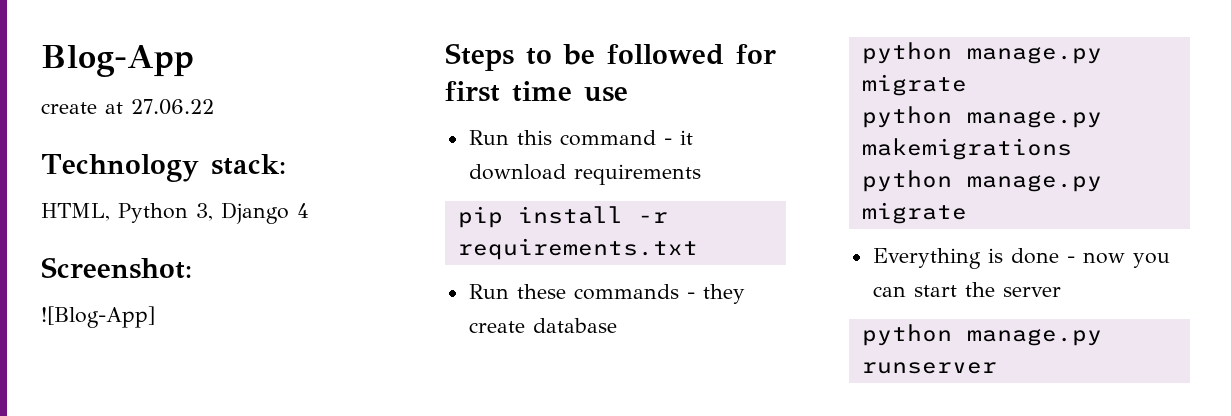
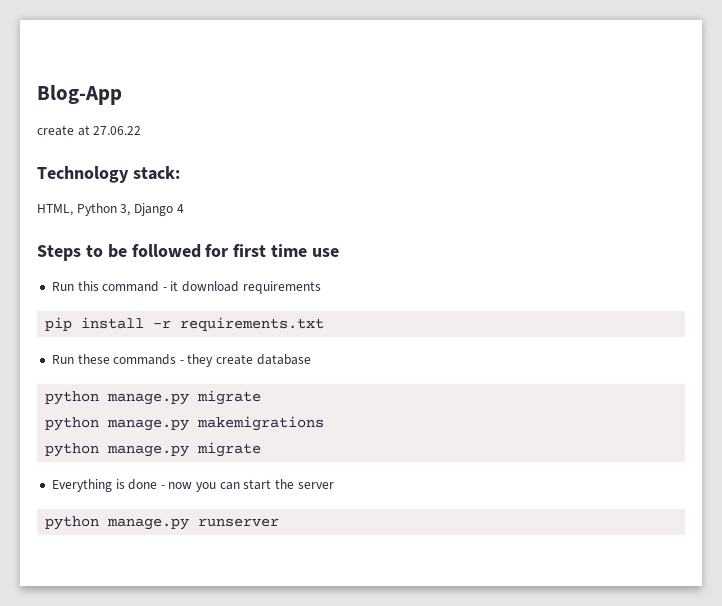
- Screenshot:
- ![Blog-App]

